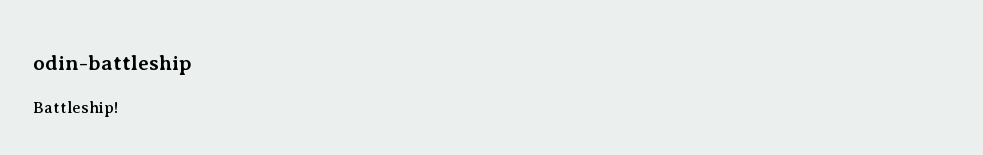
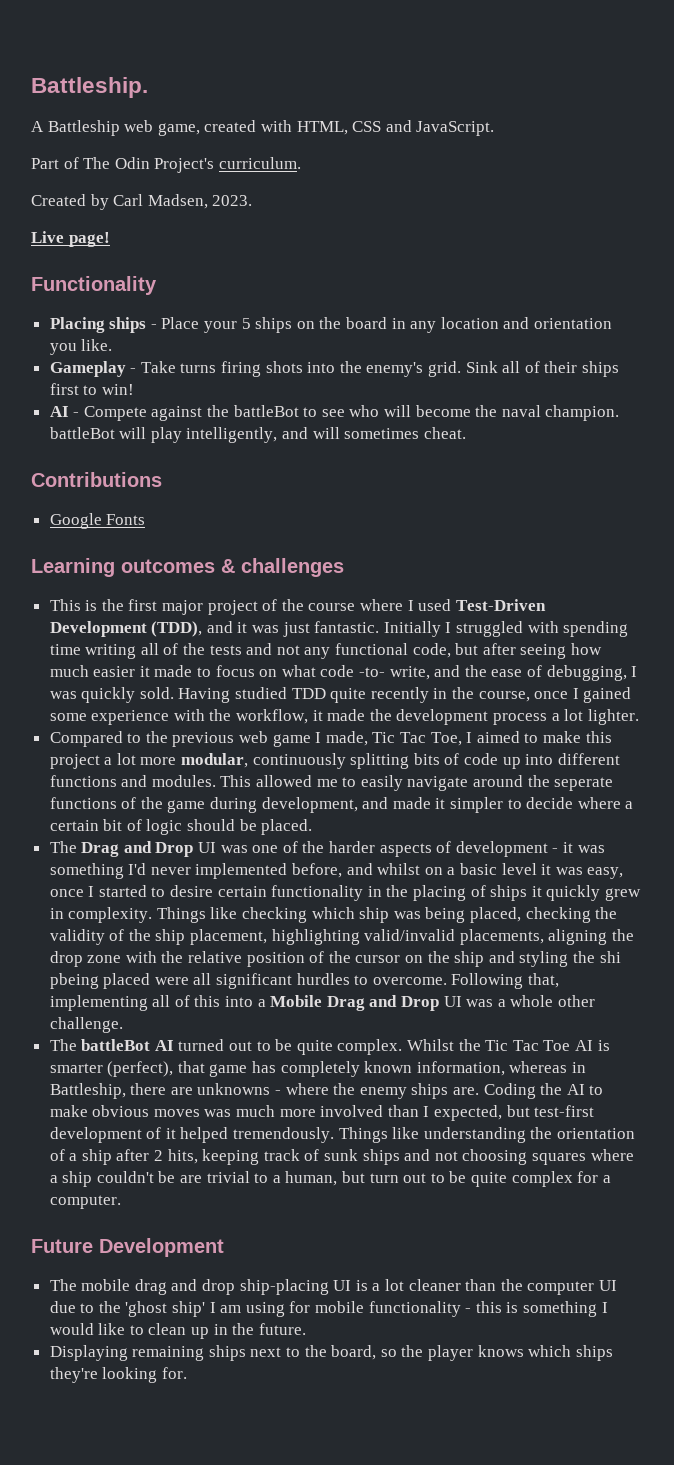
- odin-battleship
- Battleship!
+ Battleship.
+ A Battleship web game, created with HTML, CSS and JavaScript.
+ Part of The Odin Project's curriculum.
+ Created by Carl Madsen, 2023.
+ Live page!
+ Functionality
+ Placing ships - Place your 5 ships on the board in any location and orientation you like.
+ Gameplay - Take turns firing shots into the enemy's grid. Sink all of their ships first to win!
+ AI - Compete against the battleBot to see who will become the naval champion. battleBot will play intelligently, and will sometimes cheat.
+ Contributions
+ Google Fonts
+ Learning outcomes & challenges
+ This is the first major project of the course where I used Test-Driven Development (TDD), and it was just fantastic. Initially I struggled with spending time writing all of the tests and not any functional code, but after seeing how much easier it made to focus on what code -to- write, and the ease of debugging, I was quickly sold. Having studied TDD quite recently in the course, once I gained some experience with the workflow, it made the development process a lot lighter.
+ Compared to the previous web game I made, Tic Tac Toe, I aimed to make this project a lot more modular, continuously splitting bits of code up into different functions and modules. This allowed me to easily navigate around the seperate functions of the game during development, and made it simpler to decide where a certain bit of logic should be placed.
+ The Drag and Drop UI was one of the harder aspects of development - it was something I'd never implemented before, and whilst on a basic level it was easy, once I started to desire certain functionality in the placing of ships it quickly grew in complexity. Things like checking which ship was being placed, checking the validity of the ship placement, highlighting valid/invalid placements, aligning the drop zone with the relative position of the cursor on the ship and styling the shi pbeing placed were all significant hurdles to overcome. Following that, implementing all of this into a Mobile Drag and Drop UI was a whole other challenge.
+ The battleBot AI turned out to be quite complex. Whilst the Tic Tac Toe AI is smarter (perfect), that game has completely known information, whereas in Battleship, there are unknowns - where the enemy ships are. Coding the AI to make obvious moves was much more involved than I expected, but test-first development of it helped tremendously. Things like understanding the orientation of a ship after 2 hits, keeping track of sunk ships and not choosing squares where a ship couldn't be are trivial to a human, but turn out to be quite complex for a computer.
+ Future Development
+ The mobile drag and drop ship-placing UI is a lot cleaner than the computer UI due to the 'ghost ship' I am using for mobile functionality - this is something I would like to clean up in the future.
+ Displaying remaining ships next to the board, so the player knows which ships they're looking for.

